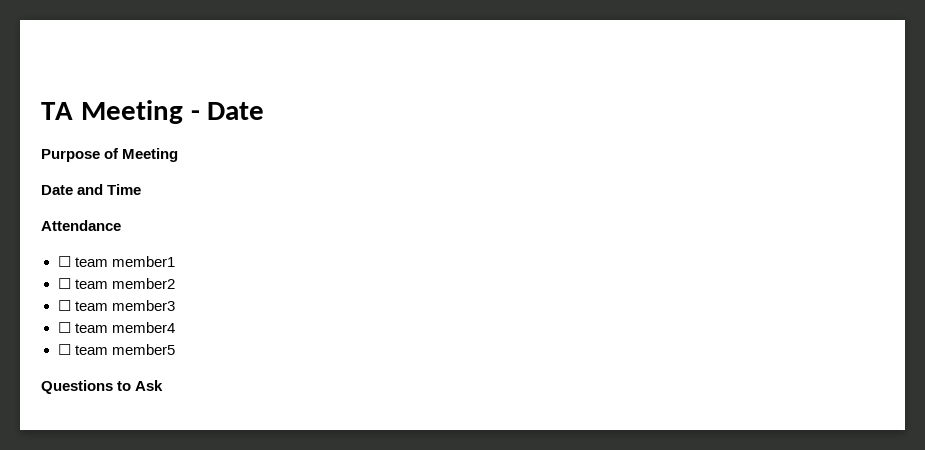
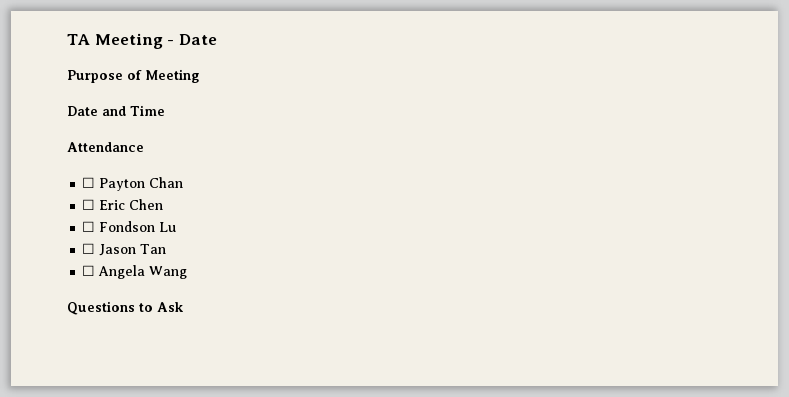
- ☐ team member1
- ☐ team member2
- ☐ team member3
- ☐ team member4
- ☐ team member5
+ ☐ Payton Chan
+ ☐ Eric Chen
+ ☐ Fondson Lu
+ ☐ Jason Tan
+ ☐ Angela Wang

